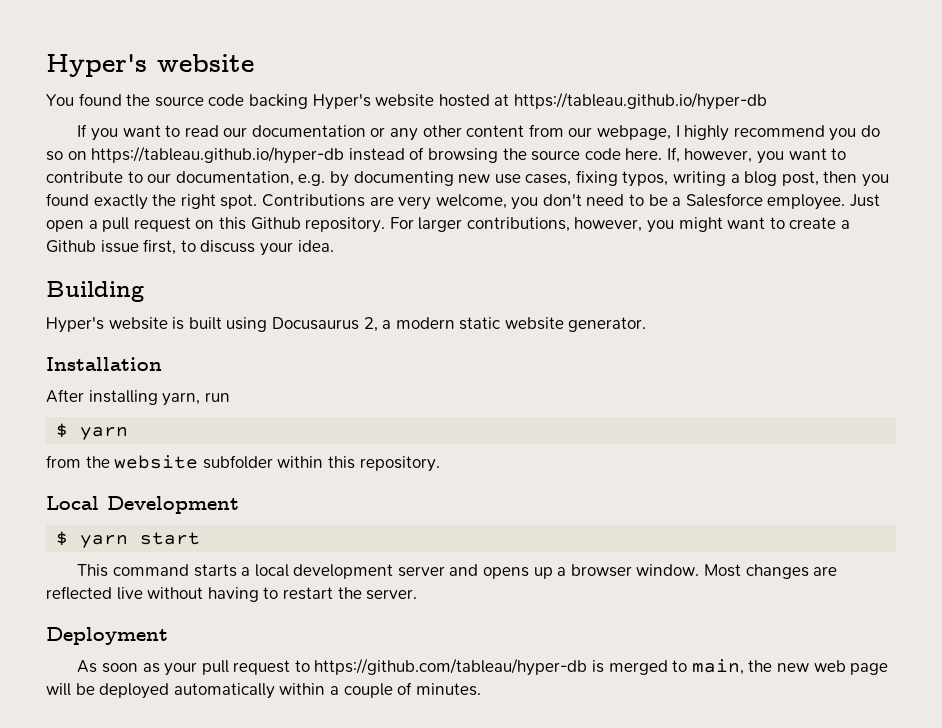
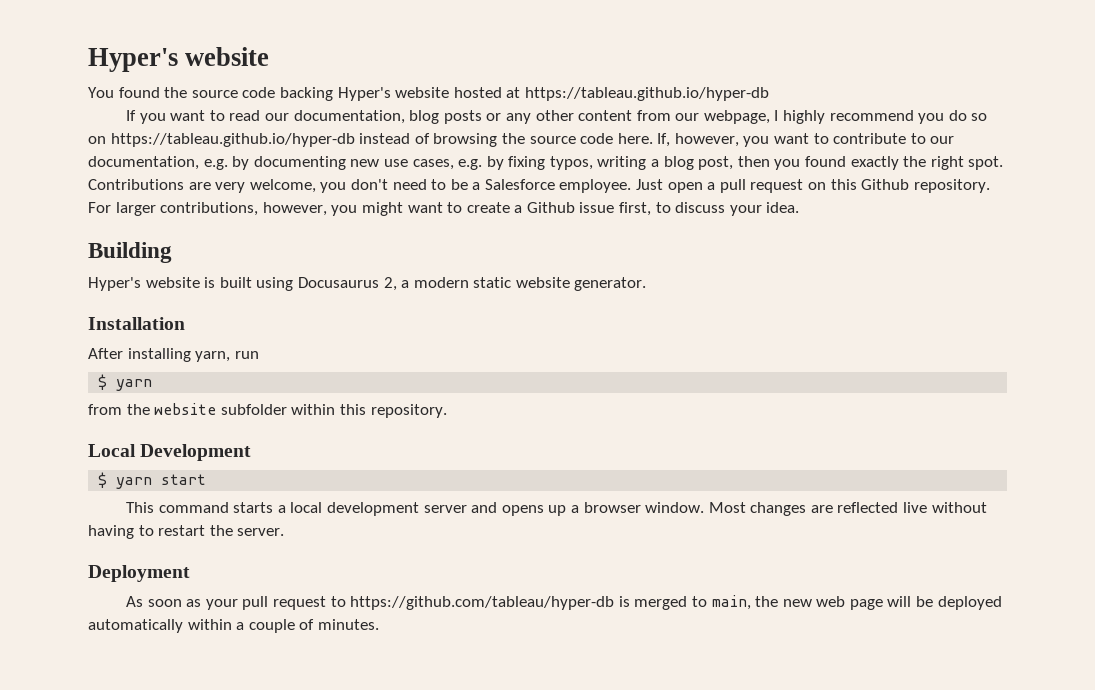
- If you want to read our documentation or any other content from our webpage, I highly recommend you do so on https://tableau.github.io/hyper-db instead of browsing the source code here.
+ If you want to read our documentation, blog posts or any other content from our webpage, I highly recommend you do so on https://tableau.github.io/hyper-db instead of browsing the source code here.
- If, however, you want to contribute to our documentation, e.g. by documenting new use cases, fixing typos, writing a blog post, then you found exactly the right spot.
+ If, however, you want to contribute to our documentation, e.g. by documenting new use cases, e.g. by fixing typos, writing a blog post, then you found exactly the right spot.

